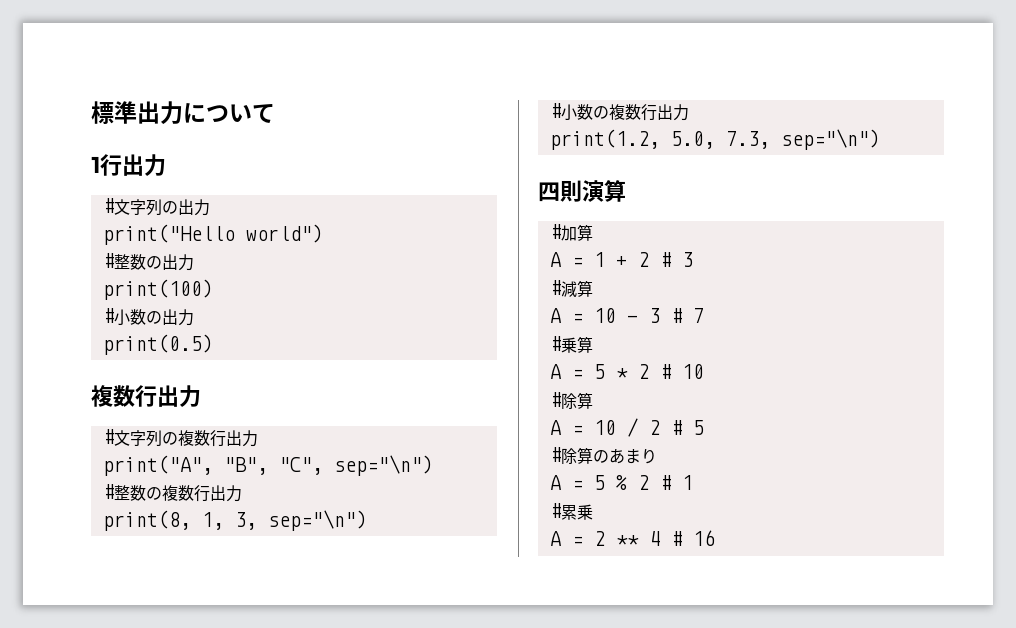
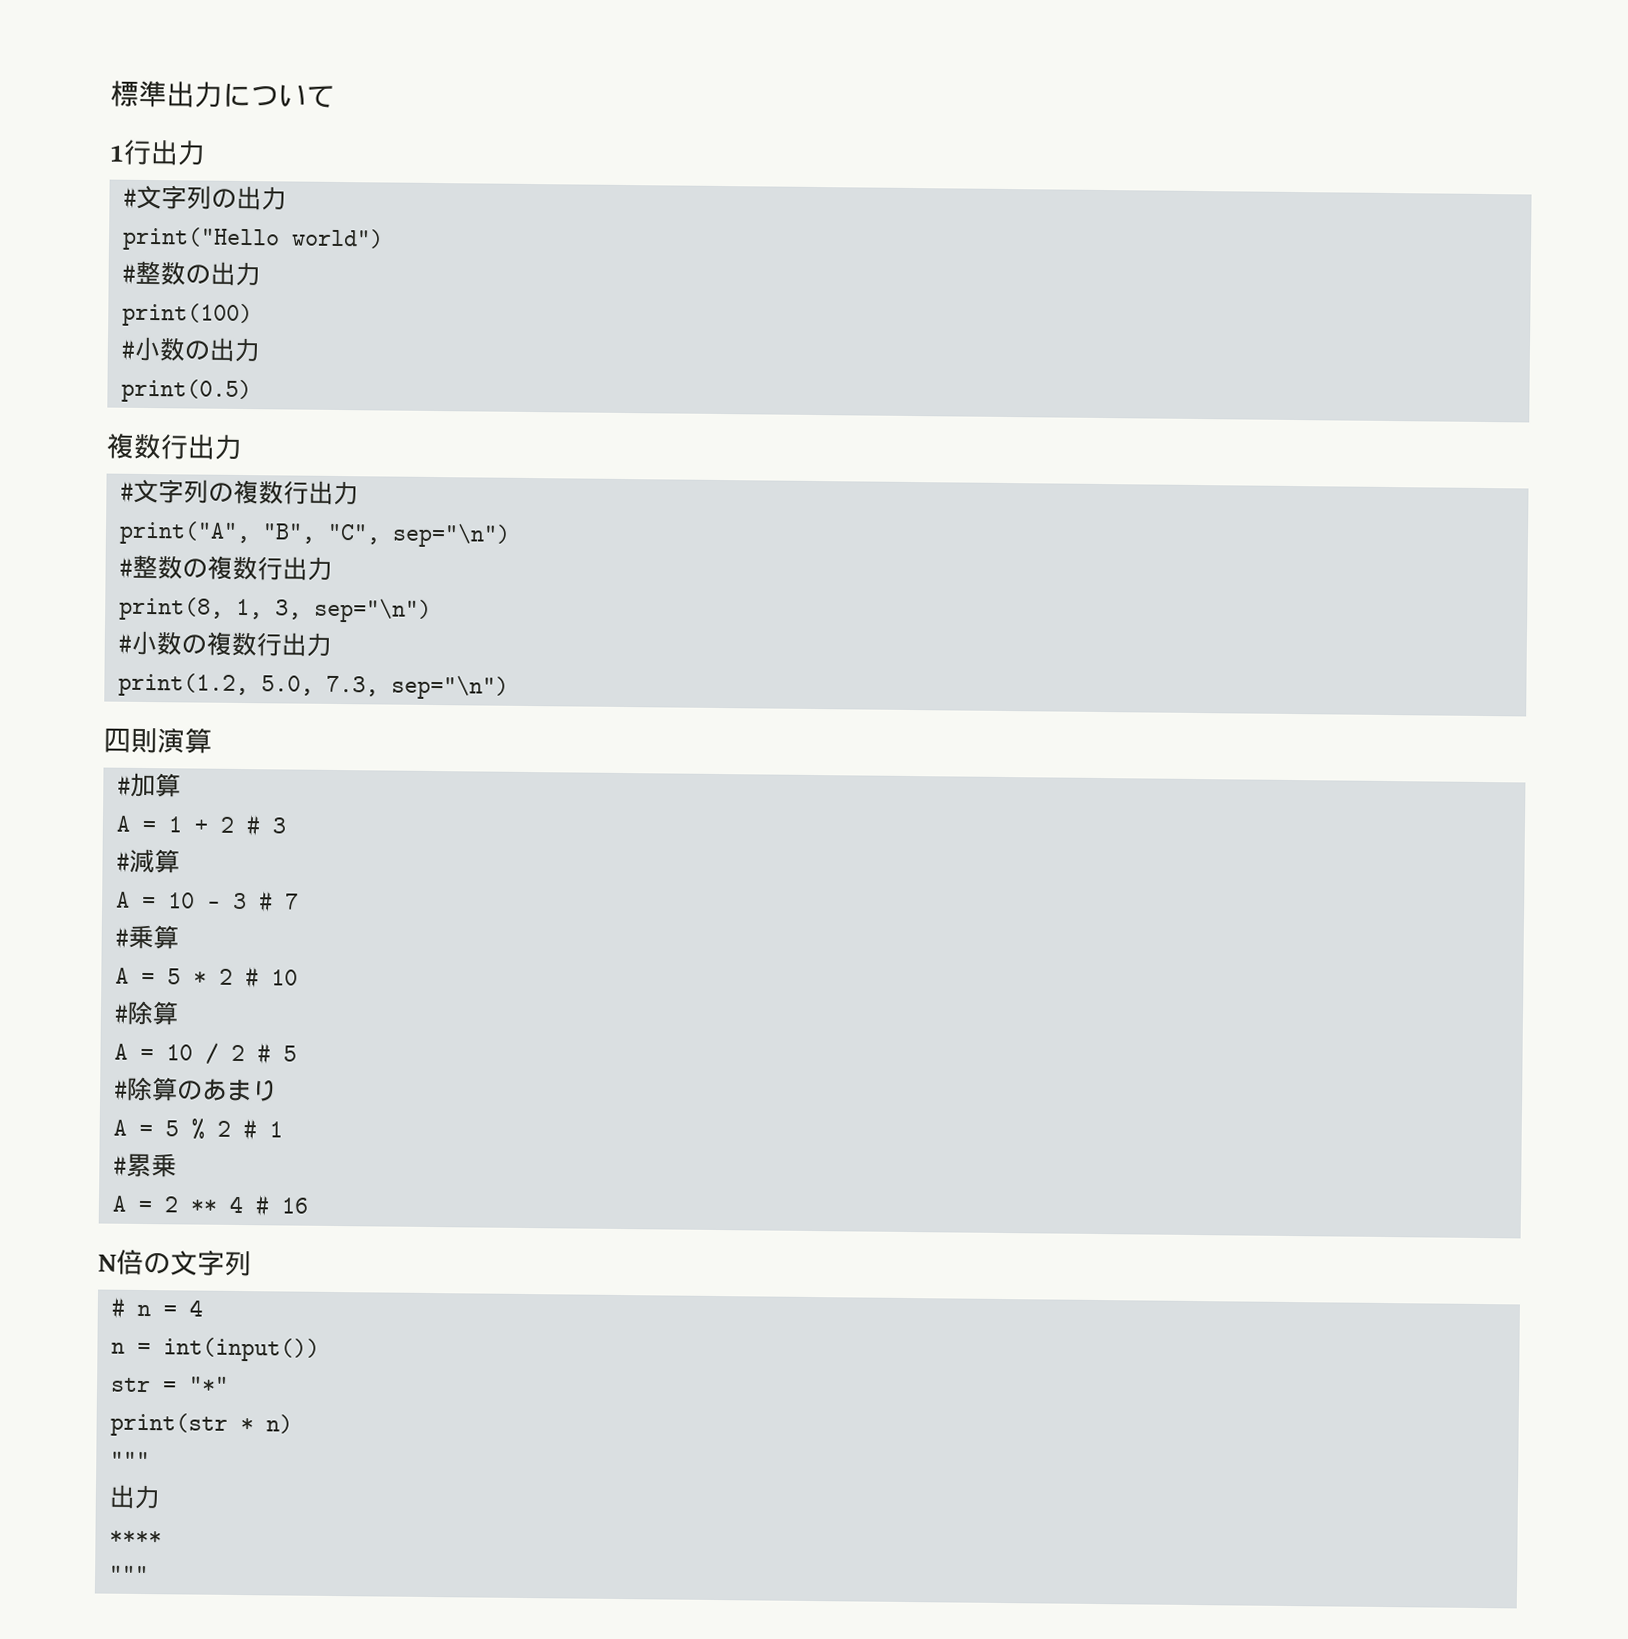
+ N倍の文字列
+ # n = 4
+ n = int(input())
+ str = "*"
+ print(str * n)
+ """
+ 出力
+ ****
+ """

